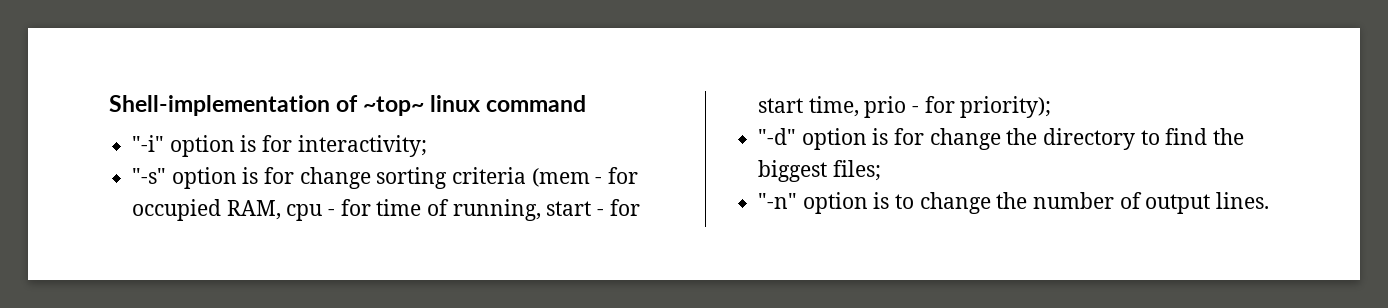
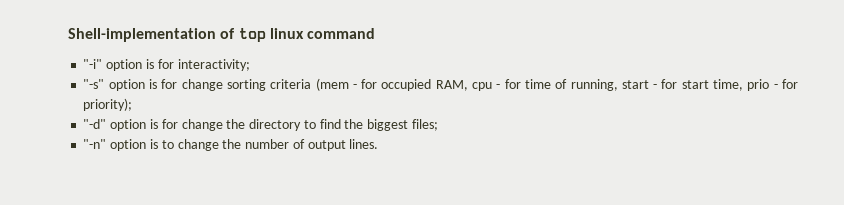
- Shell-implementation of ~top~ linux command
+ Shell-implementation of top linux command

